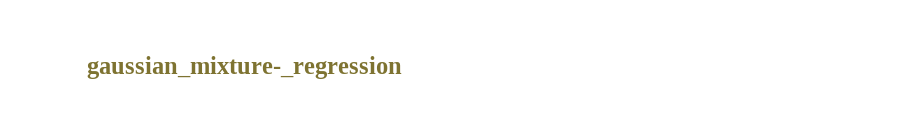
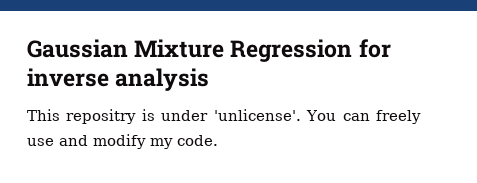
- gaussian_mixture-_regression
+ Gaussian Mixture Regression for inverse analysis
+ This repositry is under 'unlicense'. You can freely use and modify my code.

